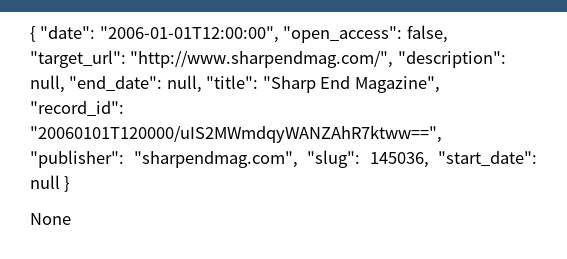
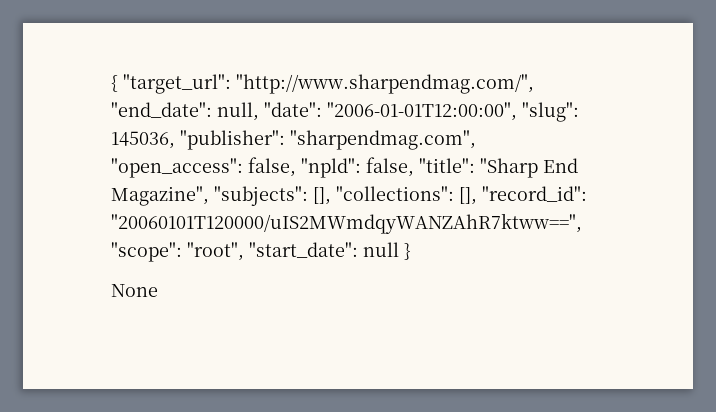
- { "date": "2006-01-01T12:00:00", "open_access": false, "target_url": "http://www.sharpendmag.com/", "description": null, "end_date": null, "title": "Sharp End Magazine", "record_id": "20060101T120000/uIS2MWmdqyWANZAhR7ktww==", "publisher": "sharpendmag.com", "slug": 145036, "start_date": null }
+ { "target_url": "http://www.sharpendmag.com/", "end_date": null, "date": "2006-01-01T12:00:00", "slug": 145036, "publisher": "sharpendmag.com", "open_access": false, "npld": false, "title": "Sharp End Magazine", "subjects": [], "collections": [], "record_id": "20060101T120000/uIS2MWmdqyWANZAhR7ktww==", "scope": "root", "start_date": null }

